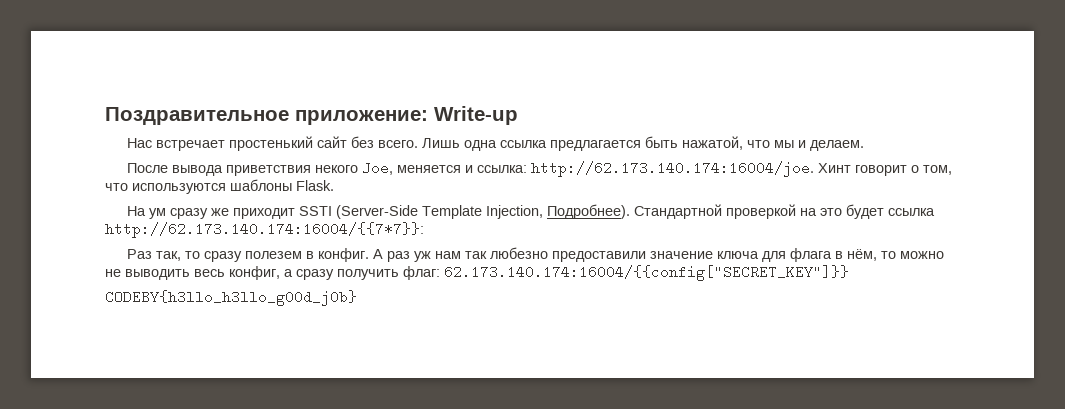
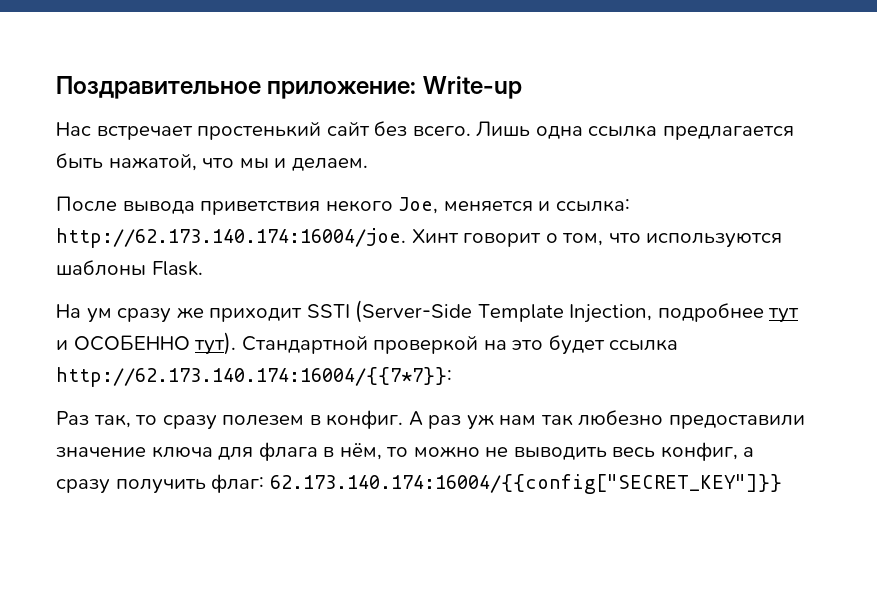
- На ум сразу же приходит SSTI (Server-Side Template Injection, Подробнее).
+ На ум сразу же приходит SSTI (Server-Side Template Injection, подробнее тут и ОСОБЕННО тут).
- CODEBY{h3llo_h3llo_g00d_j0b}

